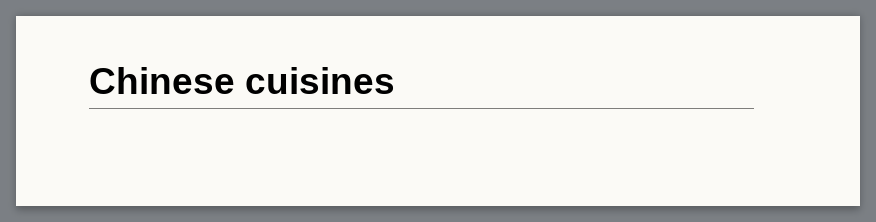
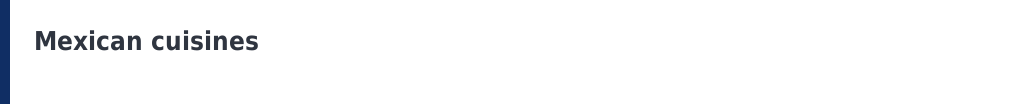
- Chinese cuisines
+ Mexican cuisines

